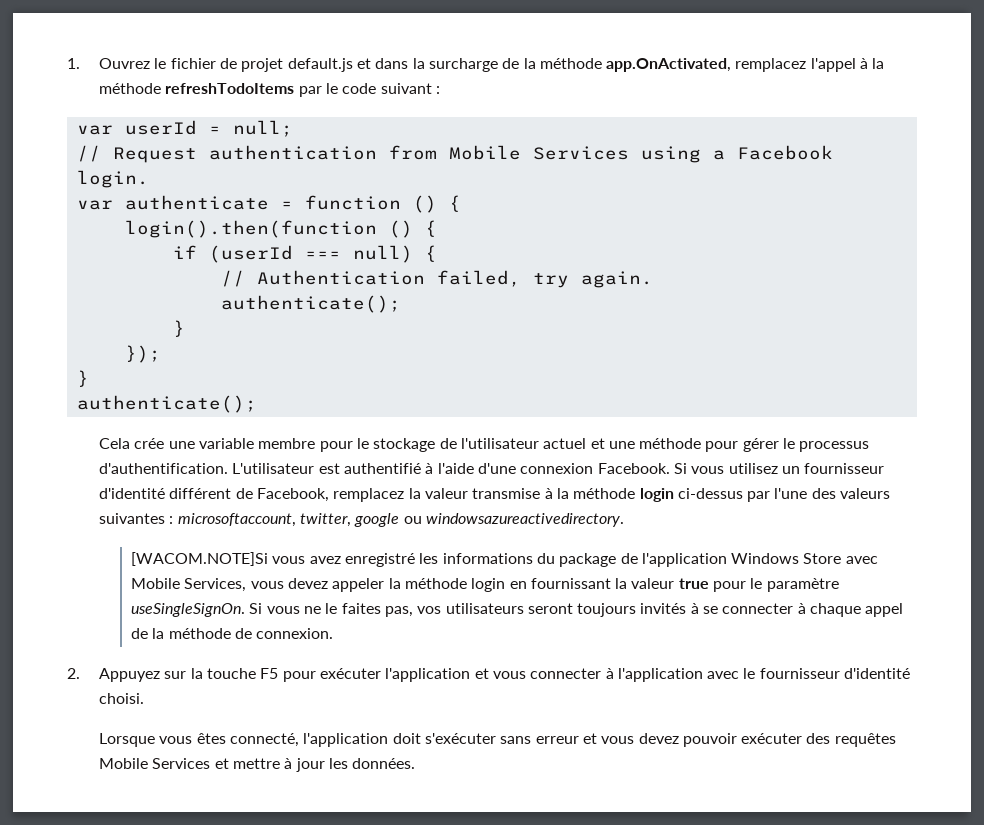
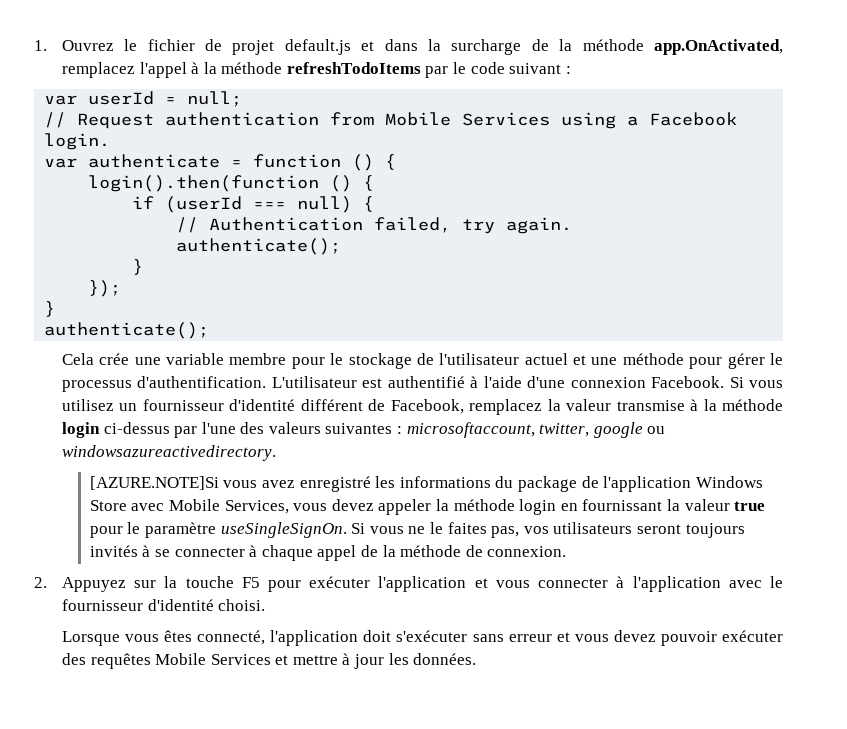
- [WACOM.NOTE]Si vous avez enregistré les informations du package de l'application Windows Store avec Mobile Services, vous devez appeler la méthode login en fournissant la valeur true pour le paramètre useSingleSignOn.
+ [AZURE.NOTE]Si vous avez enregistré les informations du package de l'application Windows Store avec Mobile Services, vous devez appeler la méthode login en fournissant la valeur true pour le paramètre useSingleSignOn.

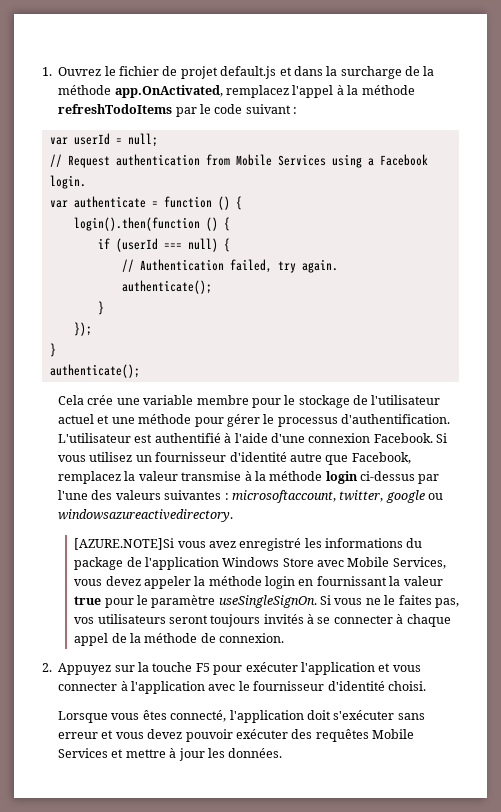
- Si vous utilisez un fournisseur d'identité différent de Facebook, remplacez la valeur transmise à la méthode login ci-dessus par l'une des valeurs suivantes : microsoftaccount, twitter, google ou windowsazureactivedirectory.
+ Si vous utilisez un fournisseur d'identité autre que Facebook, remplacez la valeur transmise à la méthode login ci-dessus par l'une des valeurs suivantes : microsoftaccount, twitter, google ou windowsazureactivedirectory.

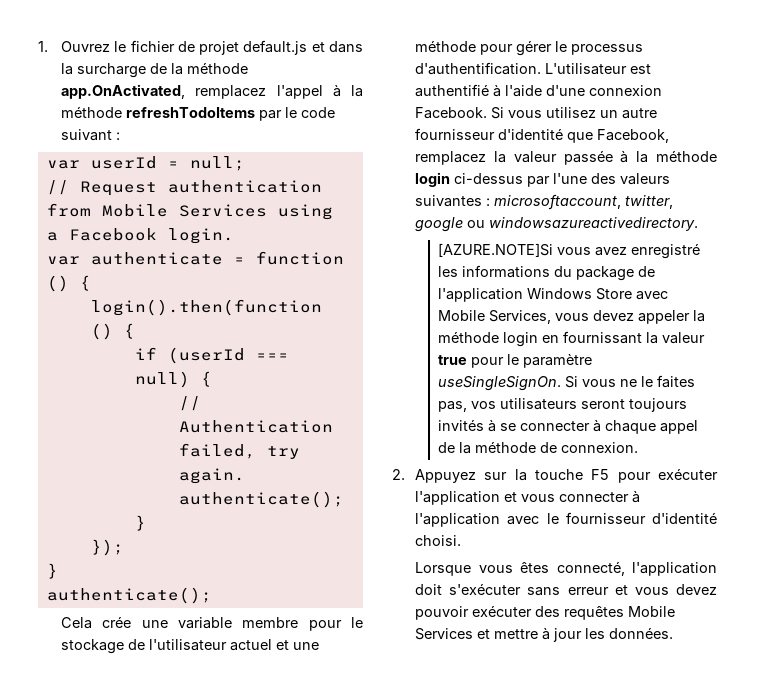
- Si vous utilisez un fournisseur d'identité autre que Facebook, remplacez la valeur transmise à la méthode login ci-dessus par l'une des valeurs suivantes : microsoftaccount, twitter, google ou windowsazureactivedirectory.
+ Si vous utilisez un autre fournisseur d'identité que Facebook, remplacez la valeur passée à la méthode login ci-dessus par l'une des valeurs suivantes : microsoftaccount, twitter, google ou windowsazureactivedirectory.

